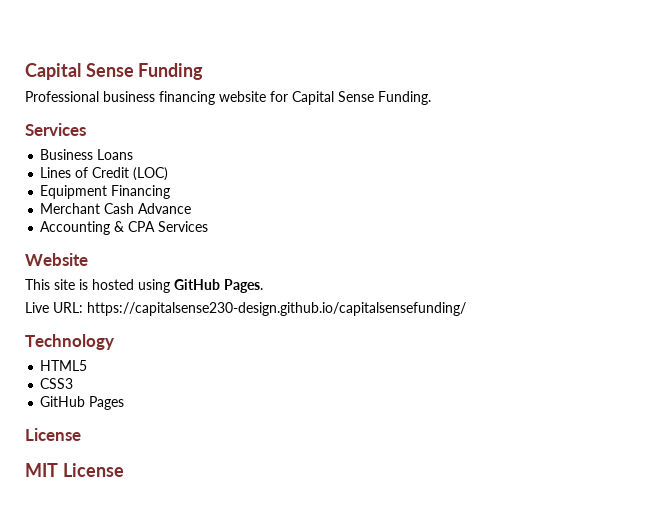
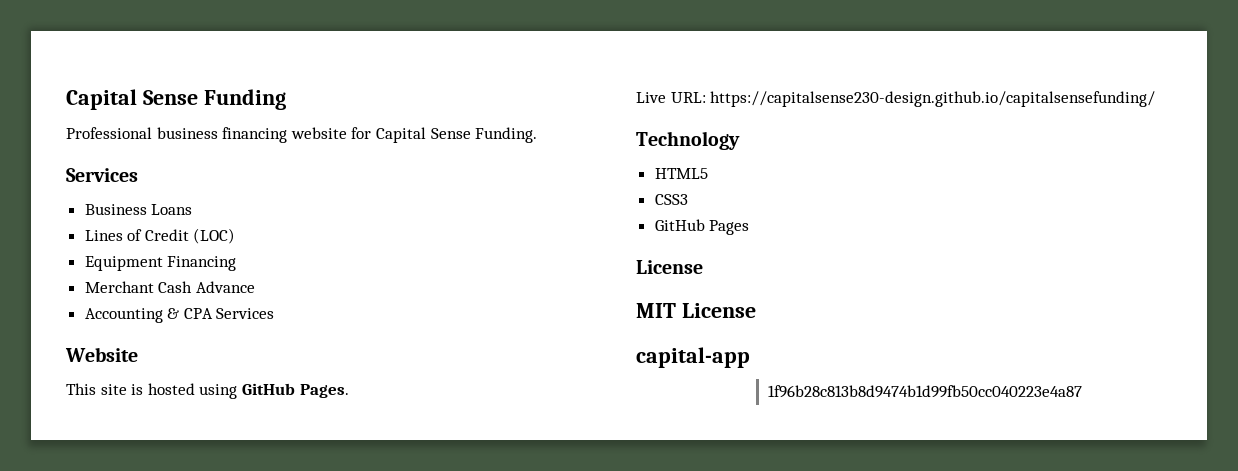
+ capital-app
+ 1f96b28c813b8d9474b1d99fb50cc040223e4a87

